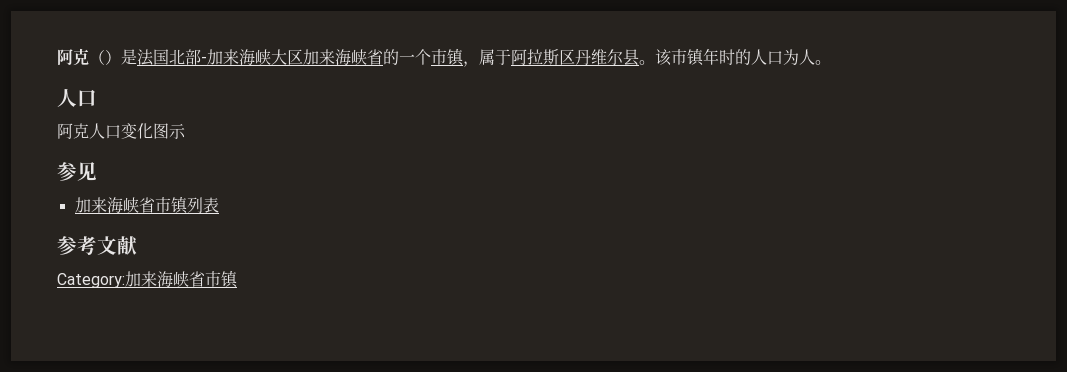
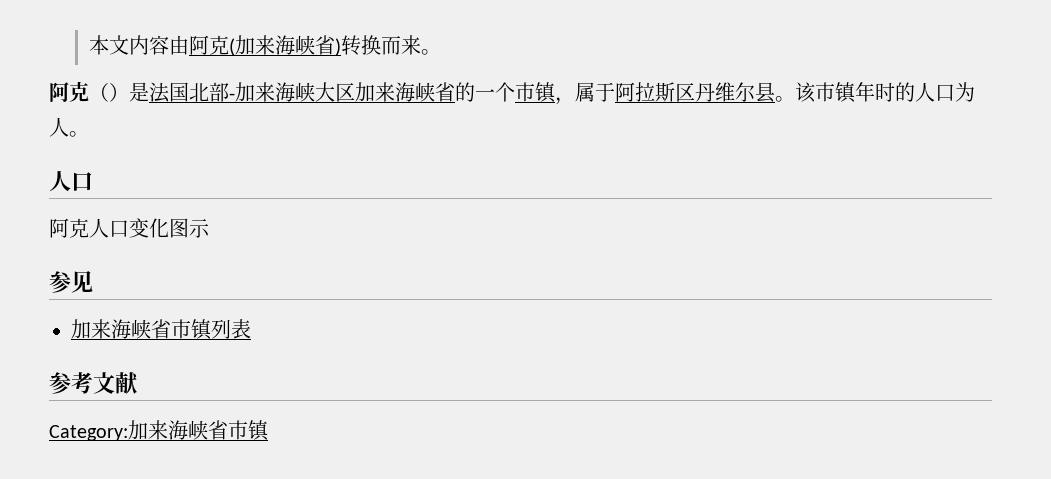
+ 本文内容由阿克(加来海峡省)转换而来。

